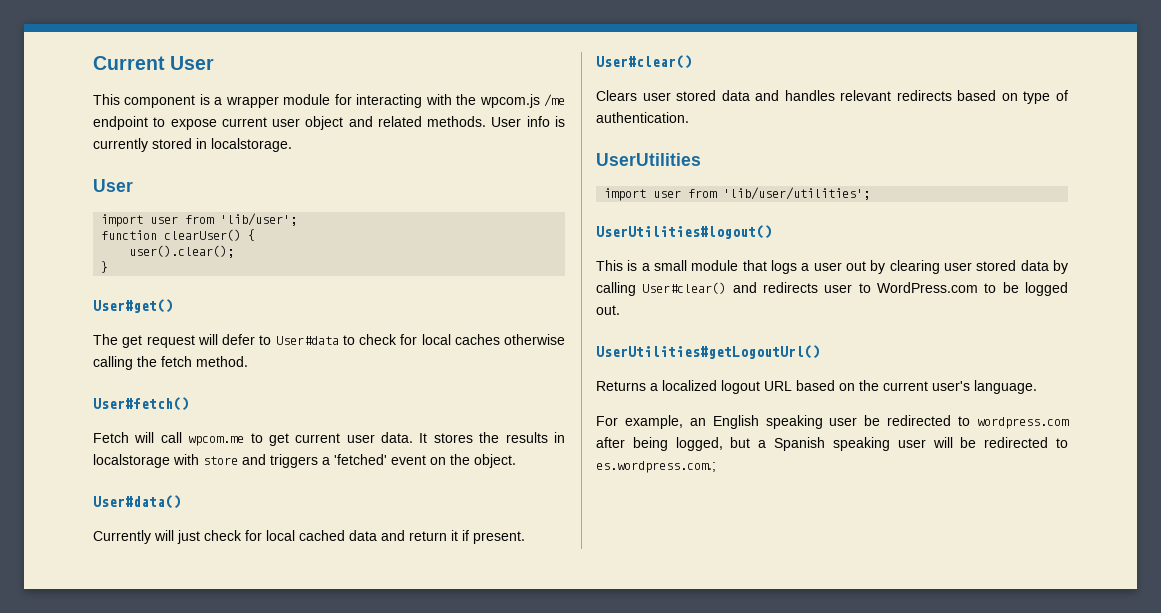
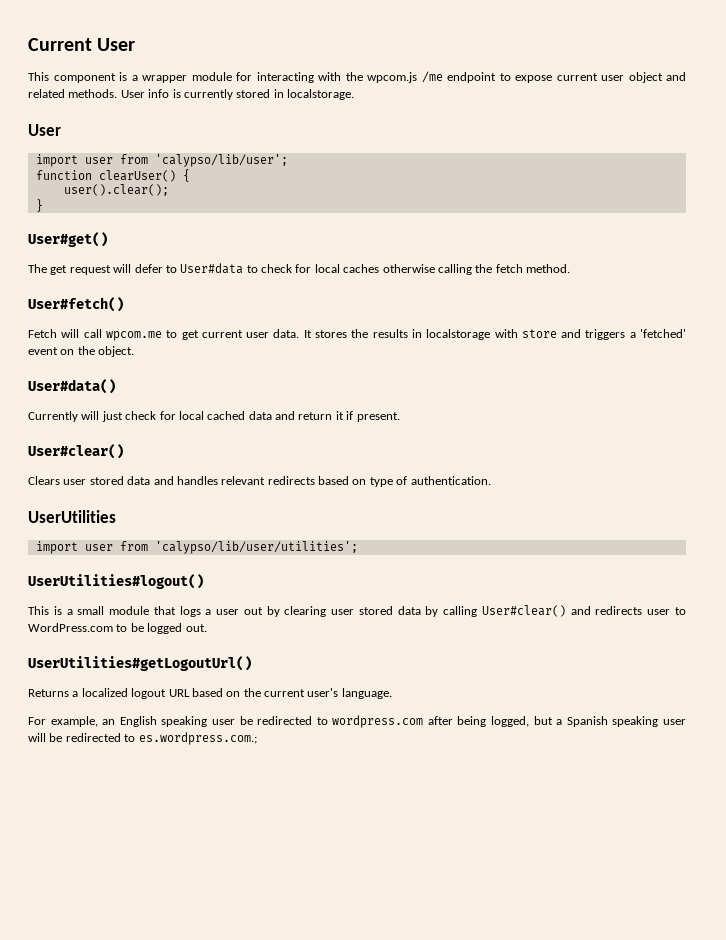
- import user from 'lib/user';
+ import user from 'calypso/lib/user';
- import user from 'lib/user/utilities';
+ import user from 'calypso/lib/user/utilities';

